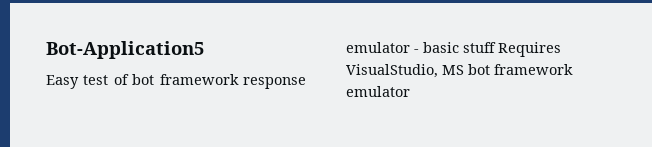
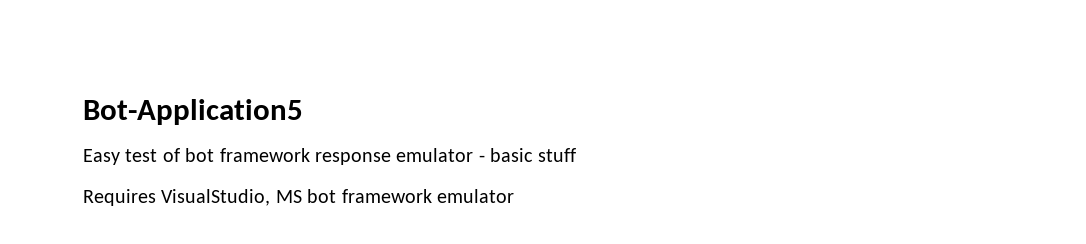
- Easy test of bot framework response emulator - basic stuff Requires VisualStudio, MS bot framework emulator
+ Easy test of bot framework response emulator - basic stuff
+ Requires VisualStudio, MS bot framework emulator

